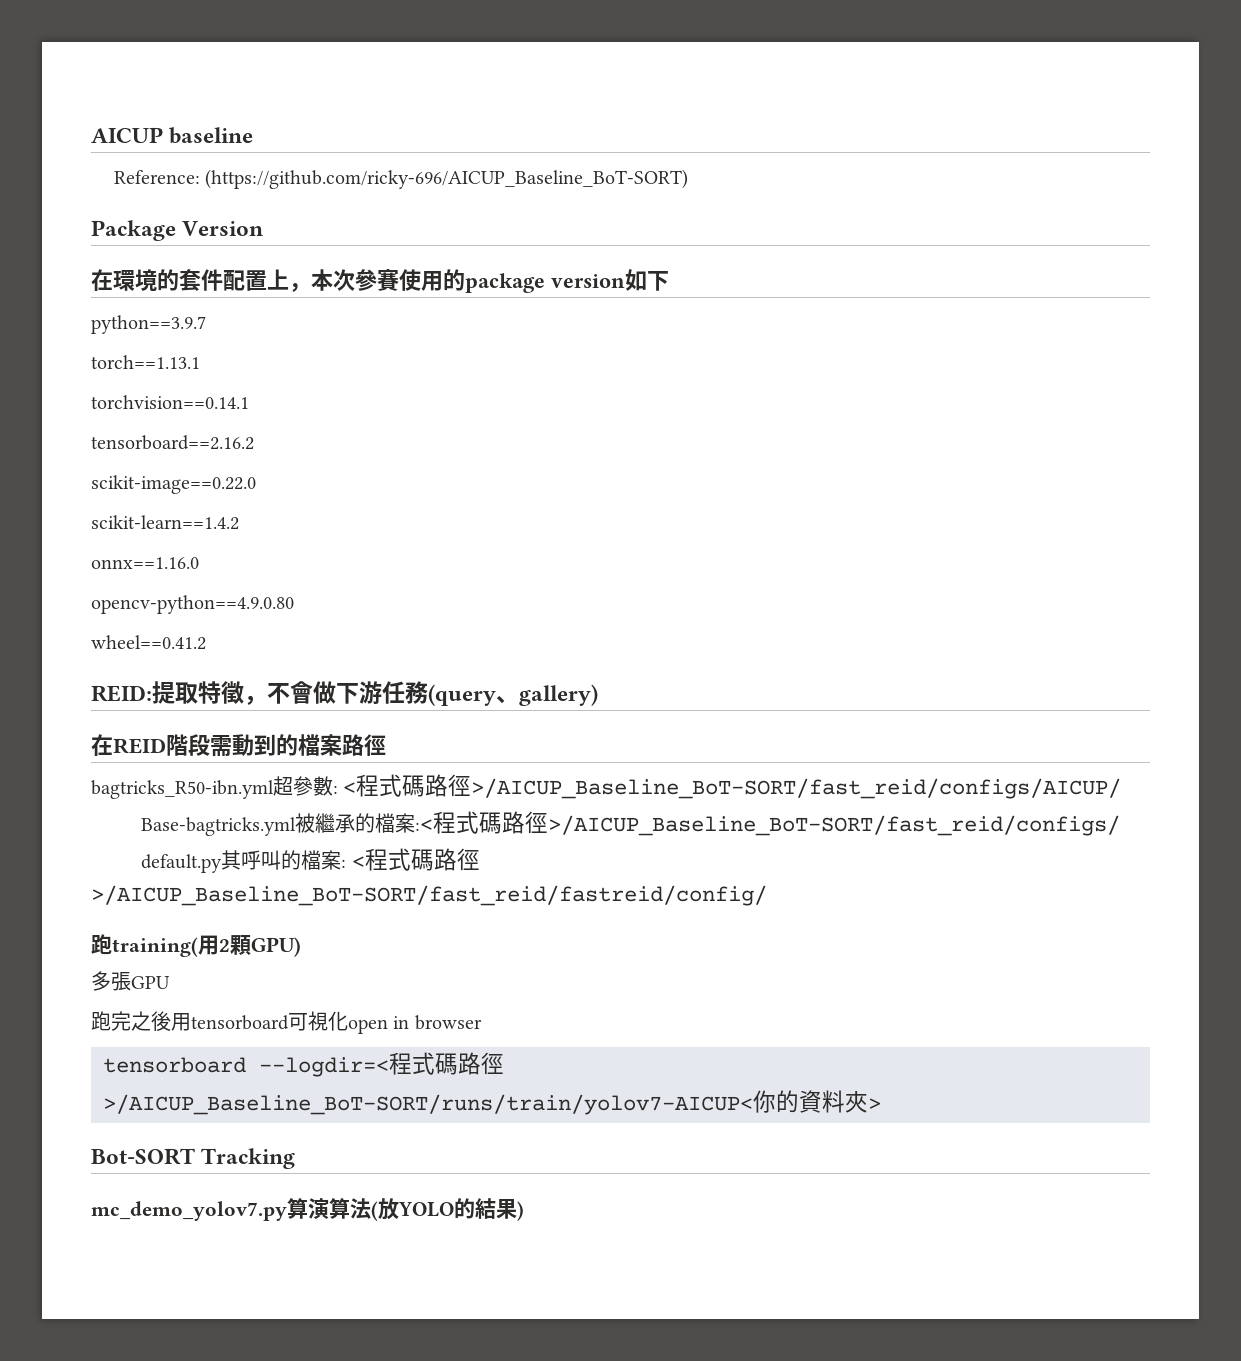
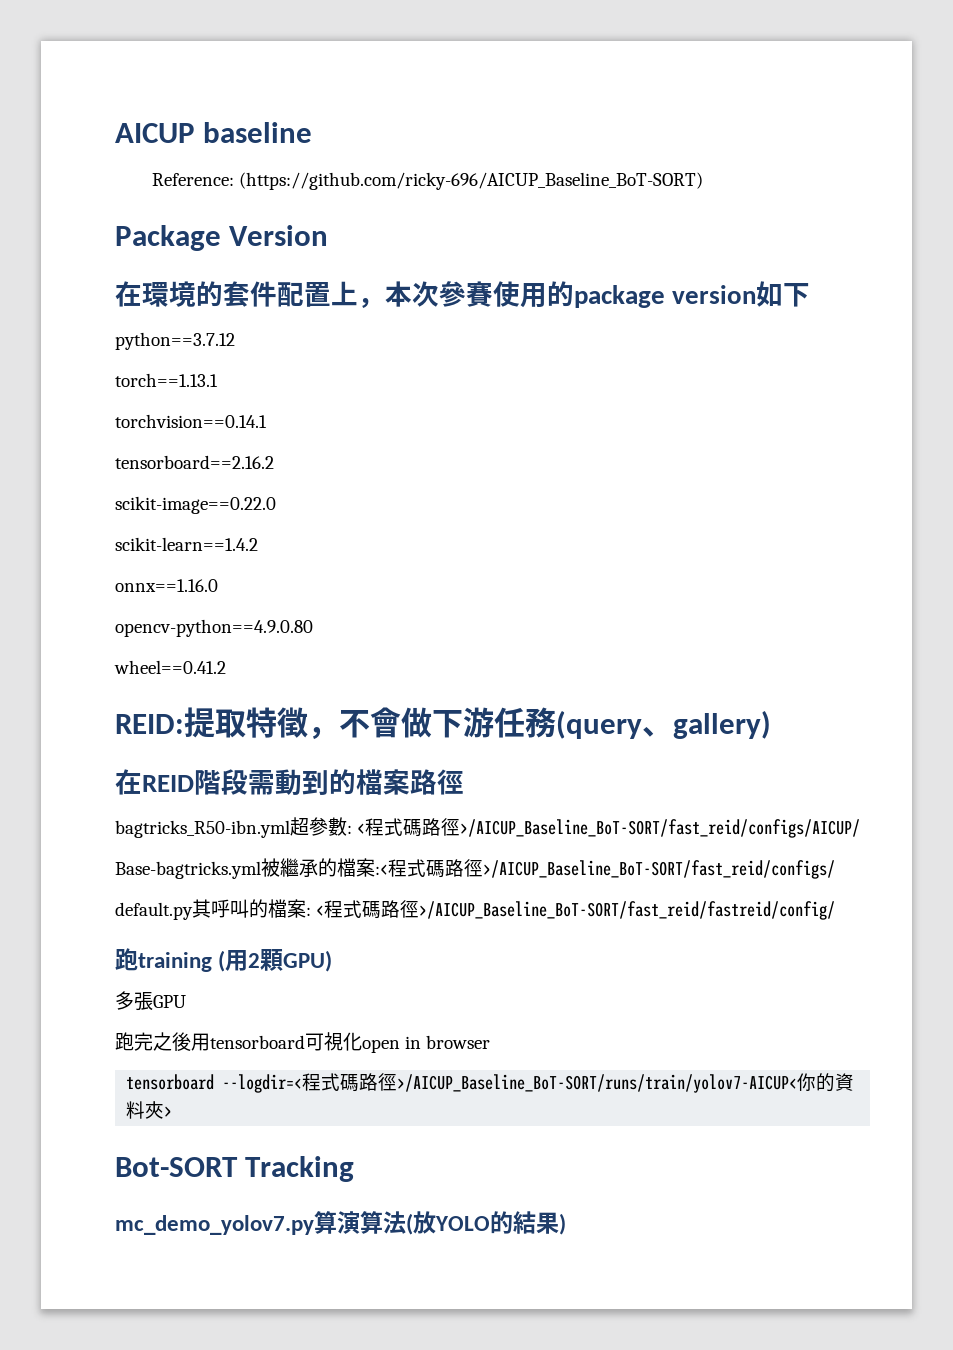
- python==3.9.7
+ python==3.7.12
- 跑training(用2顆GPU)
+ 跑training (用2顆GPU)

